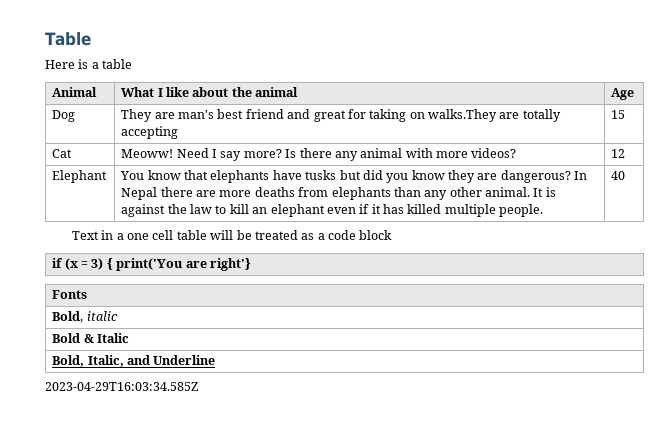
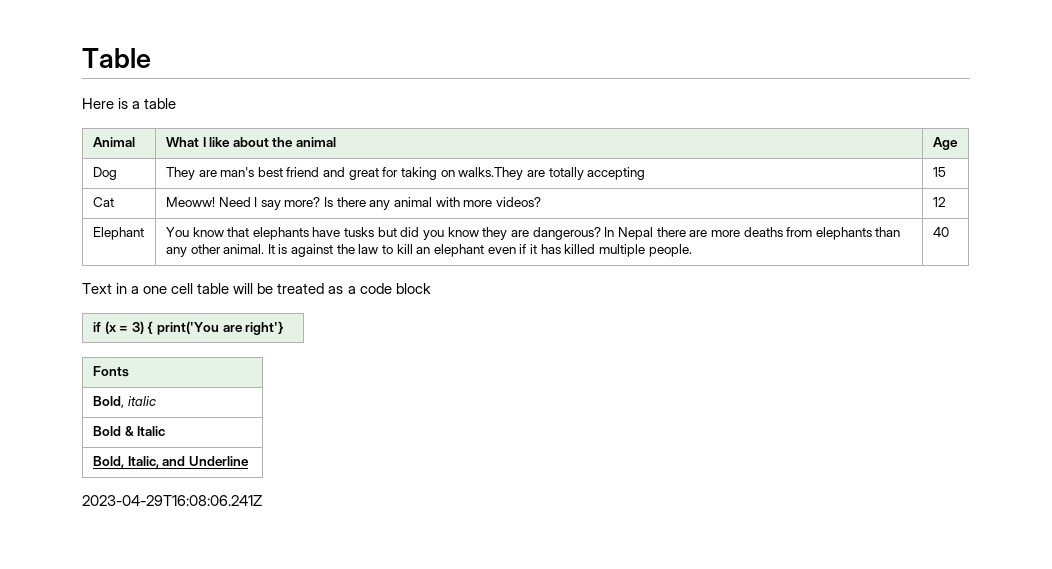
- 2023-04-29T16:03:34.585Z
+ 2023-04-29T16:08:06.241Z

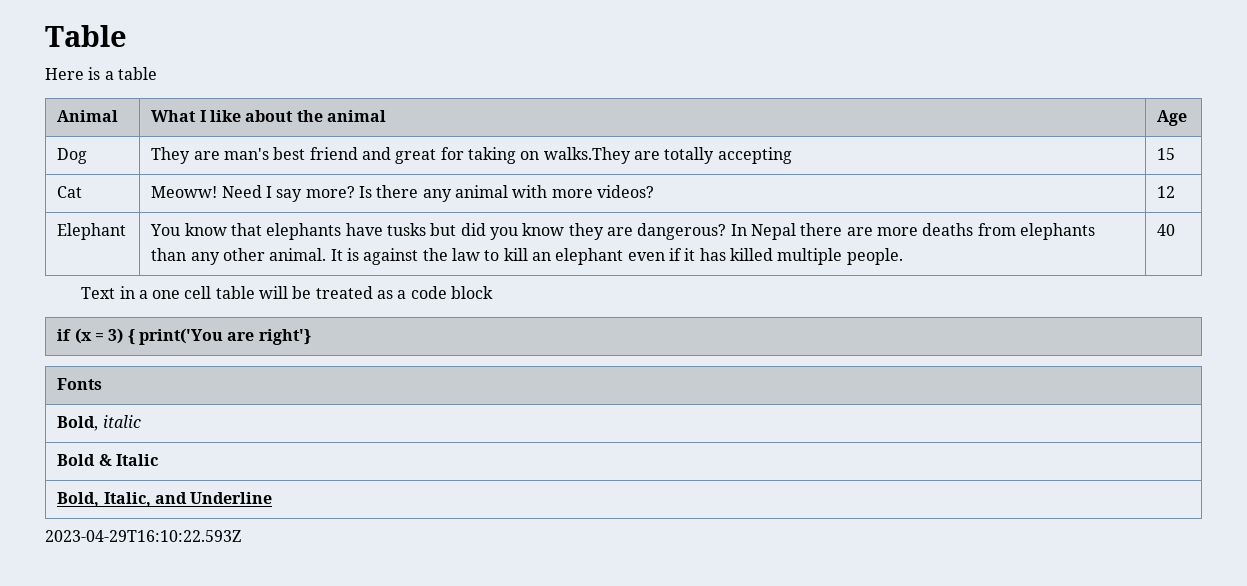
- 2023-04-29T16:08:06.241Z
+ 2023-04-29T16:10:22.593Z

